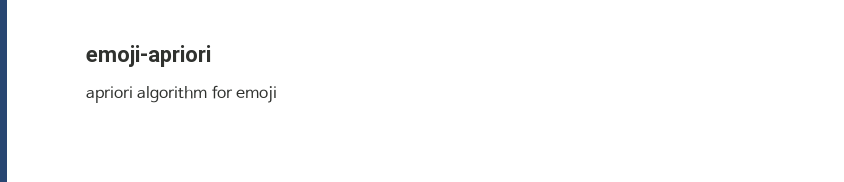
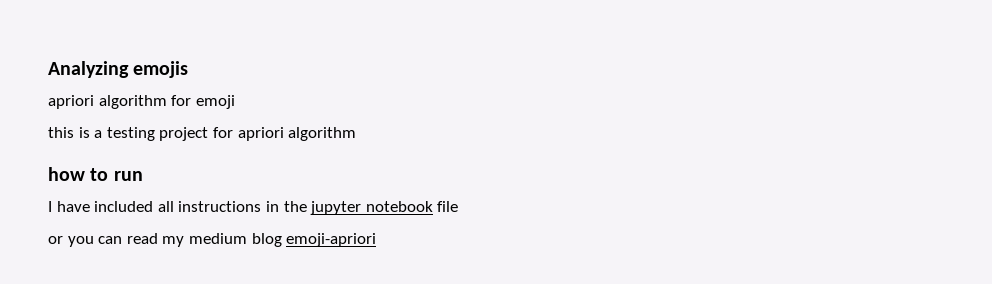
- emoji-apriori
+ Analyzing emojis
+ this is a testing project for apriori algorithm
+ how to run
+ I have included all instructions in the jupyter notebook file
+ or you can read my medium blog emoji-apriori

